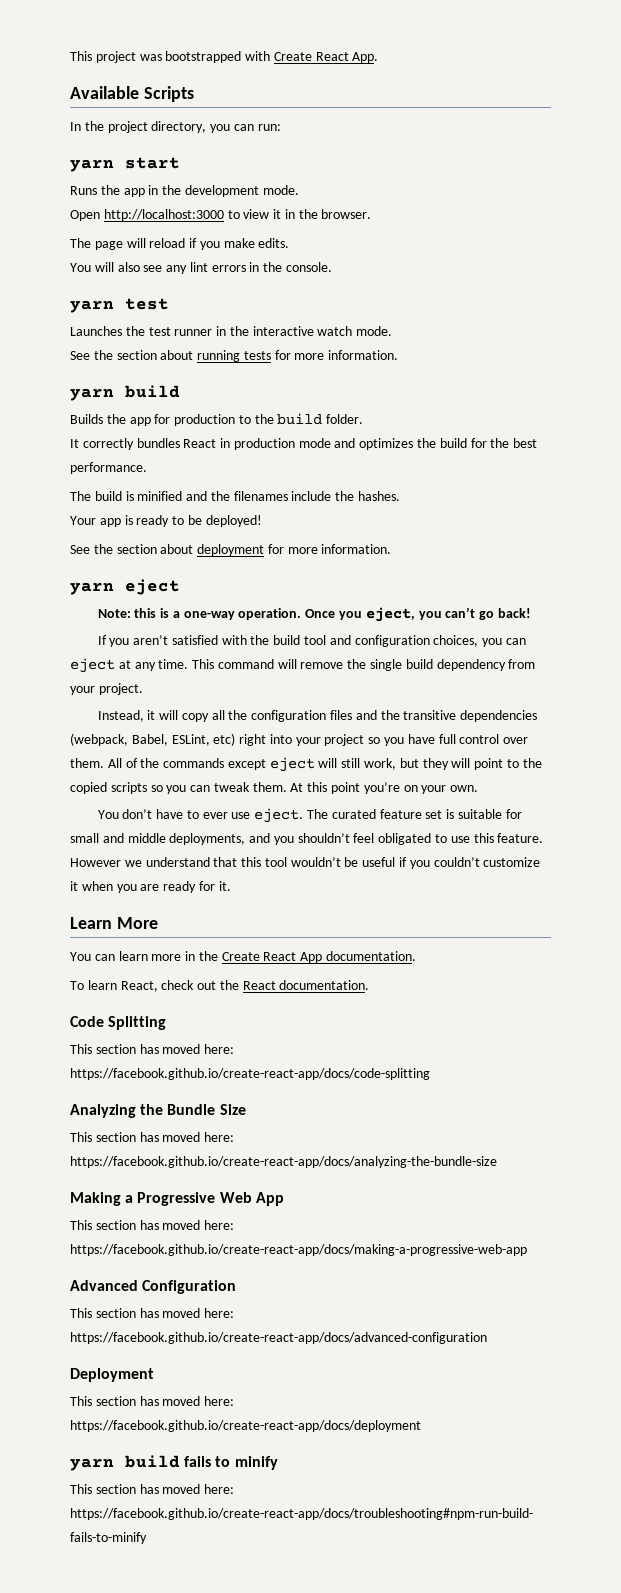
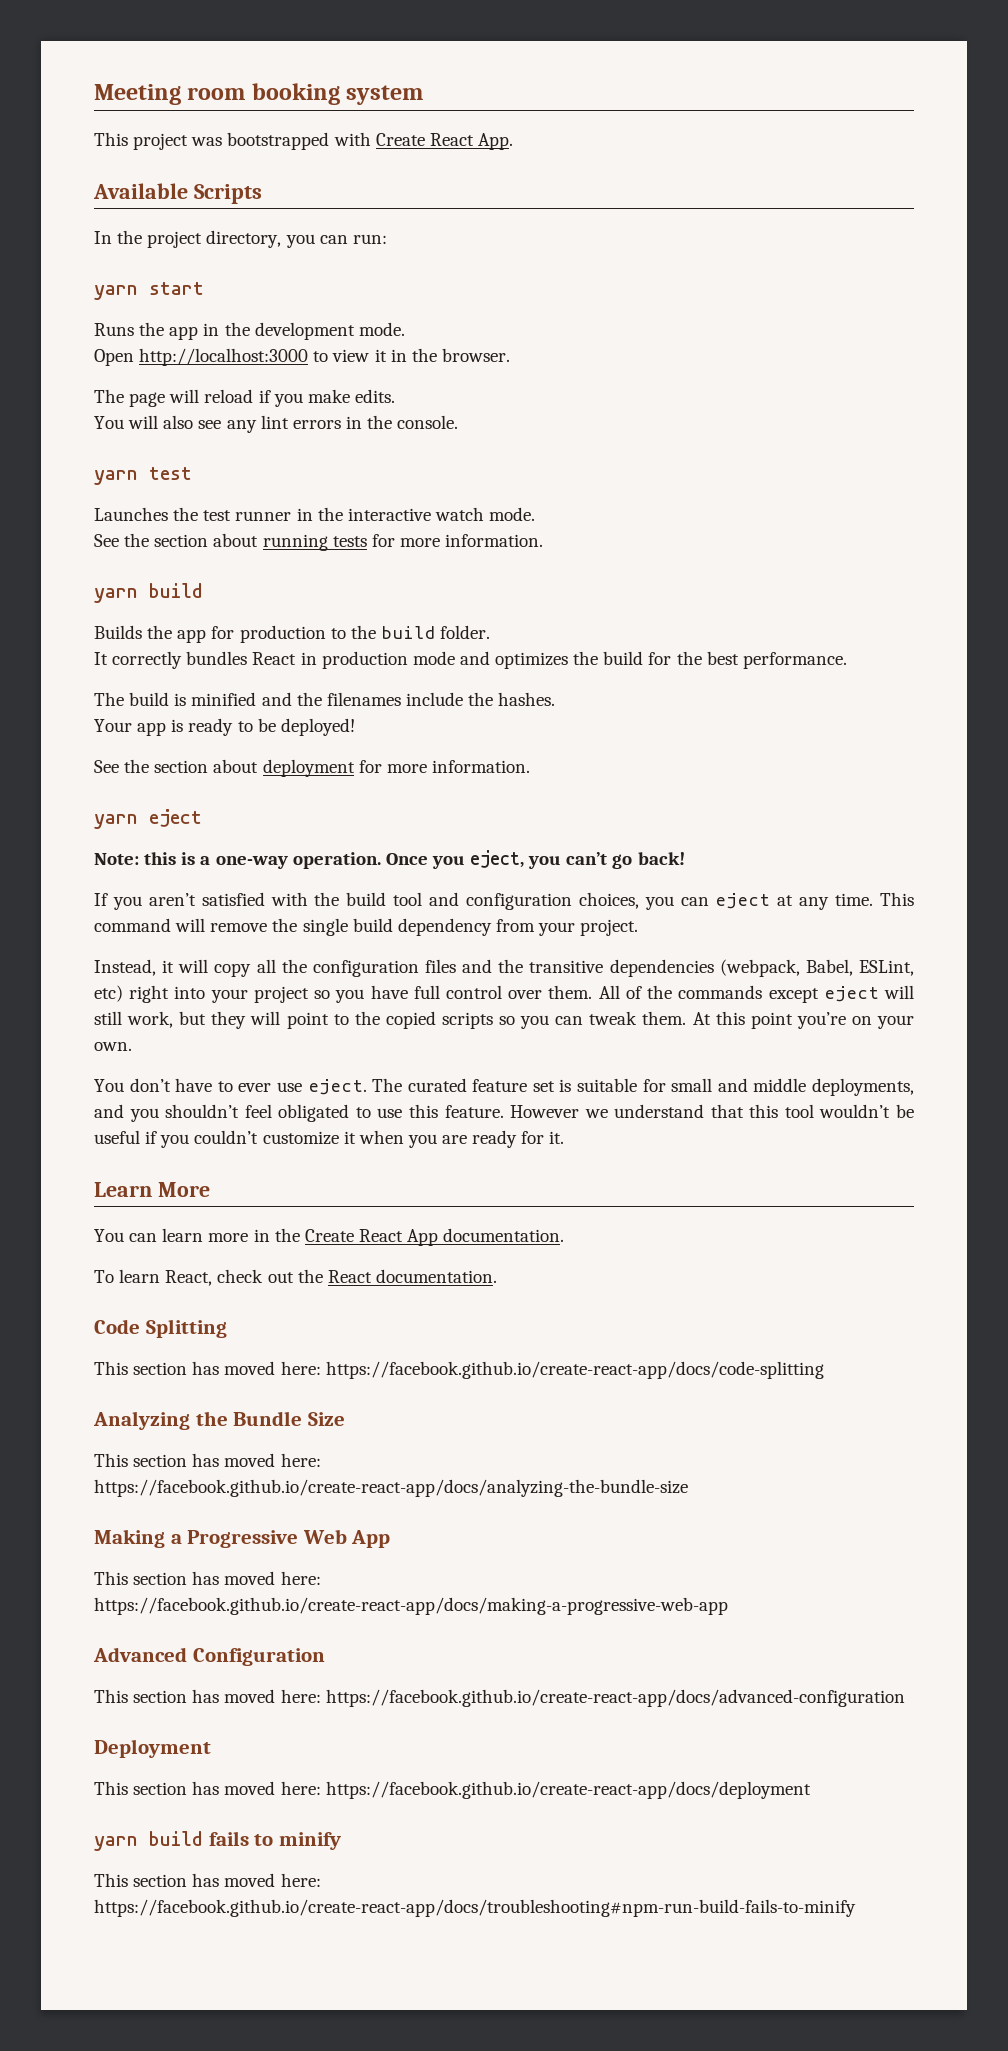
+ Meeting room booking system

